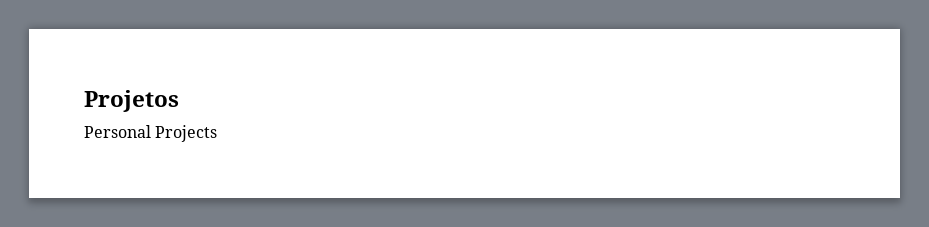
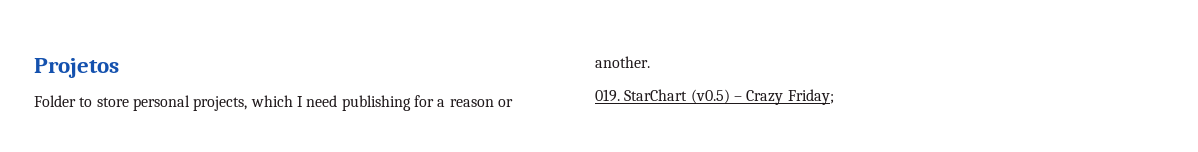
- Personal Projects
+ Folder to store personal projects, which I need publishing for a reason or another.
+ 019. StarChart (v0.5) – Crazy Friday;

